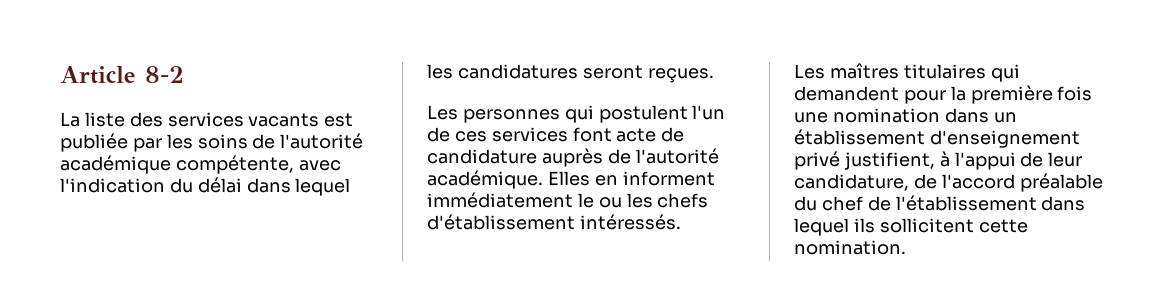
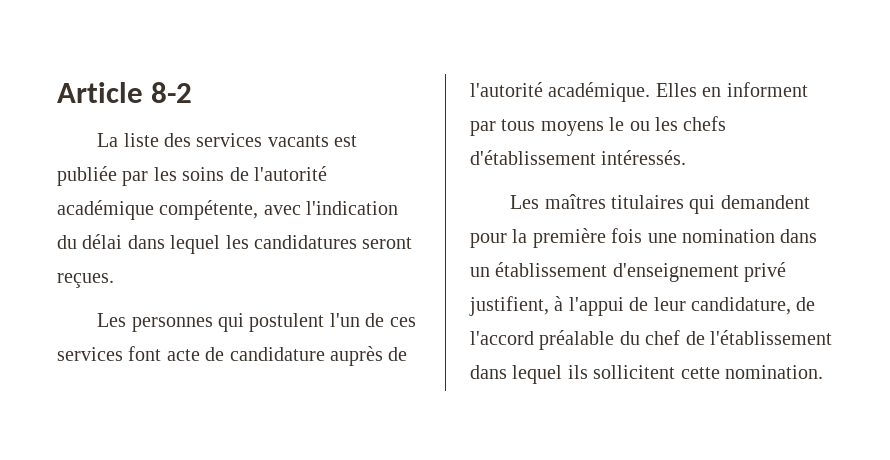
- Elles en informent immédiatement le ou les chefs d'établissement intéressés.
+ Elles en informent par tous moyens le ou les chefs d'établissement intéressés.

